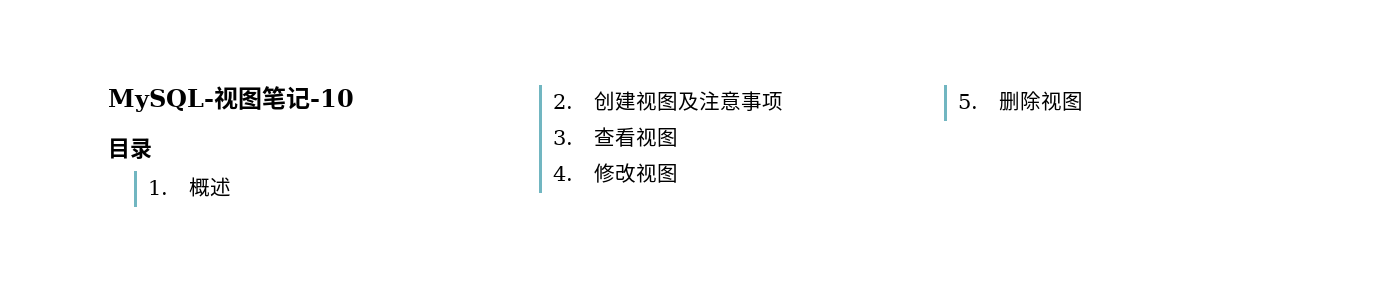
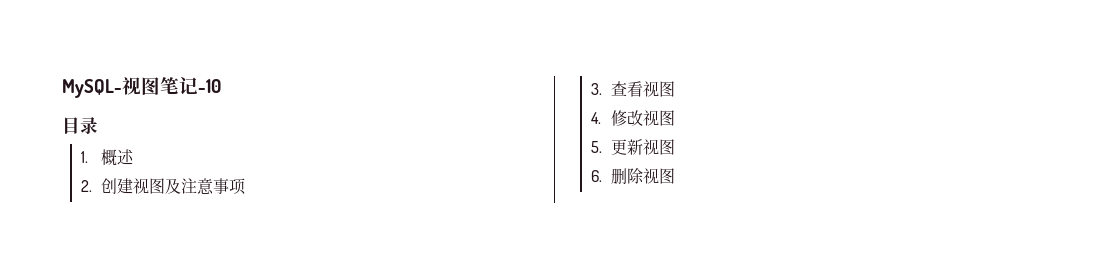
- 5.删除视图
+ 5.更新视图
+ 6.删除视图

